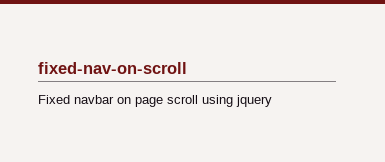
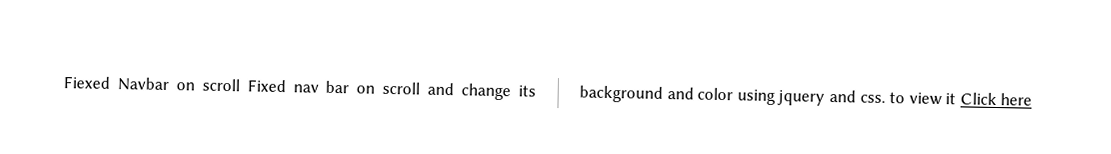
- fixed-nav-on-scroll
- Fixed navbar on page scroll using jquery
+ Fiexed Navbar on scroll Fixed nav bar on scroll and change its background and color using jquery and css. to view it Click here

